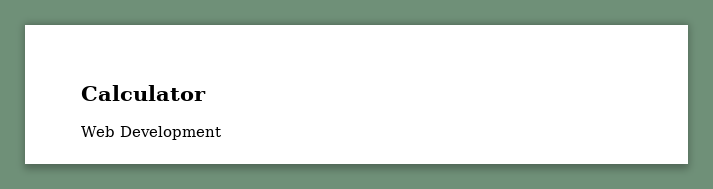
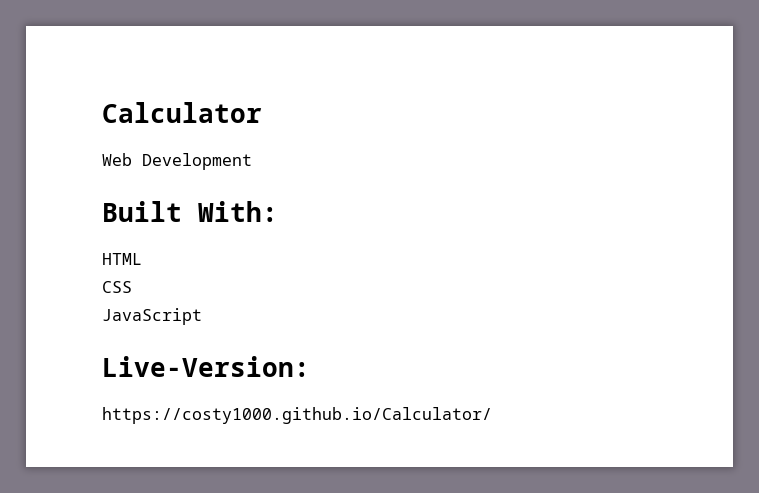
+ Built With:
+ HTML
+ CSS
+ JavaScript
+ Live-Version:
+ https://costy1000.github.io/Calculator/

